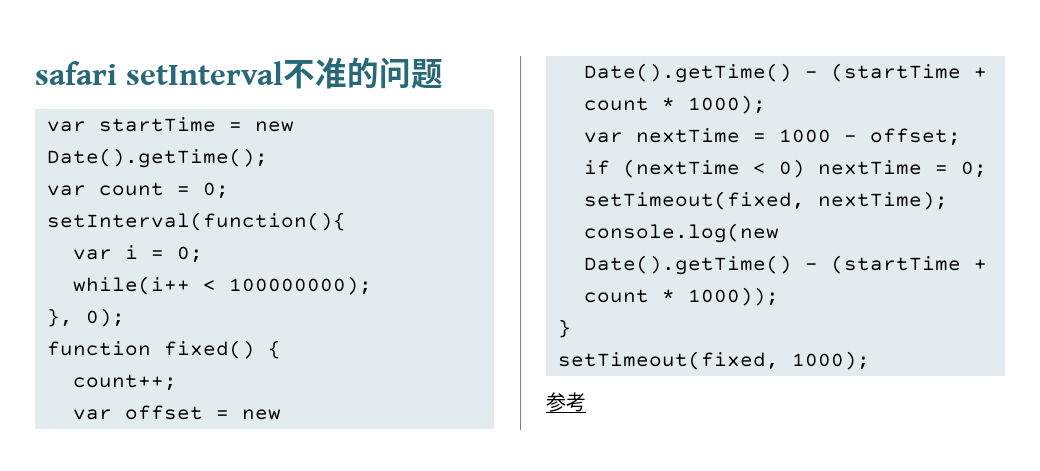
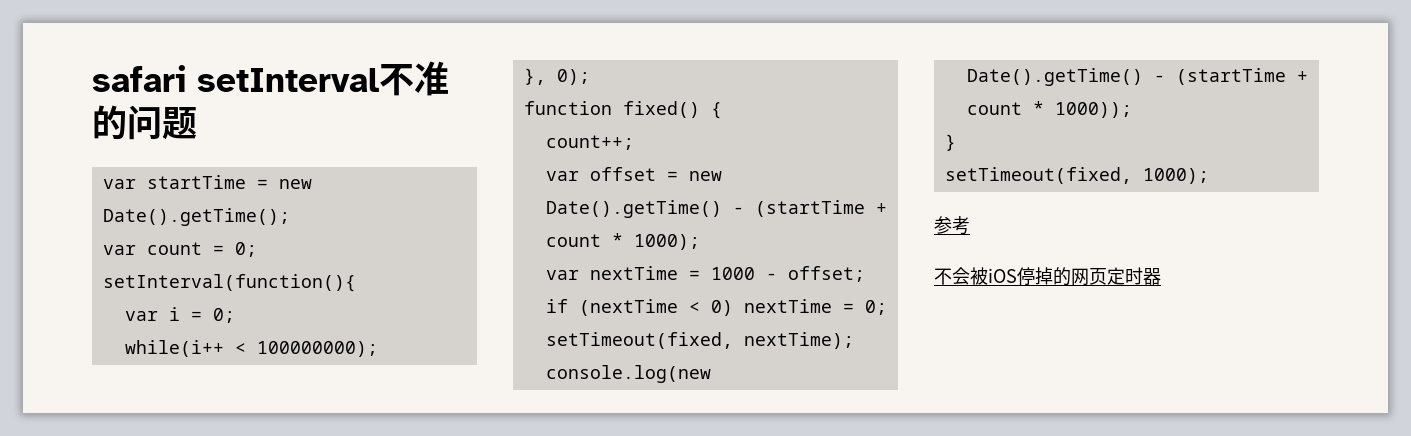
+ 不会被iOS停掉的网页定时器

